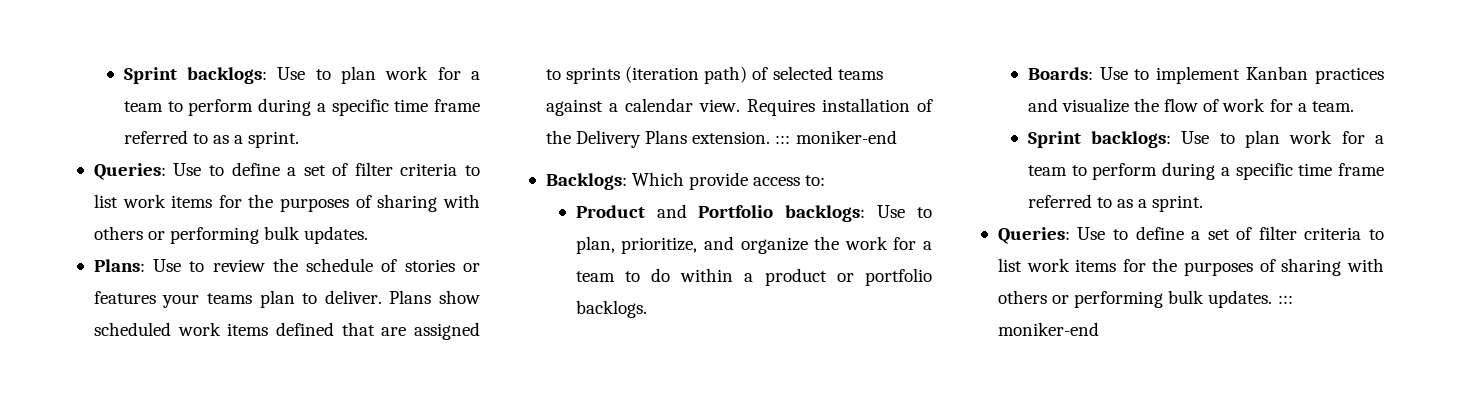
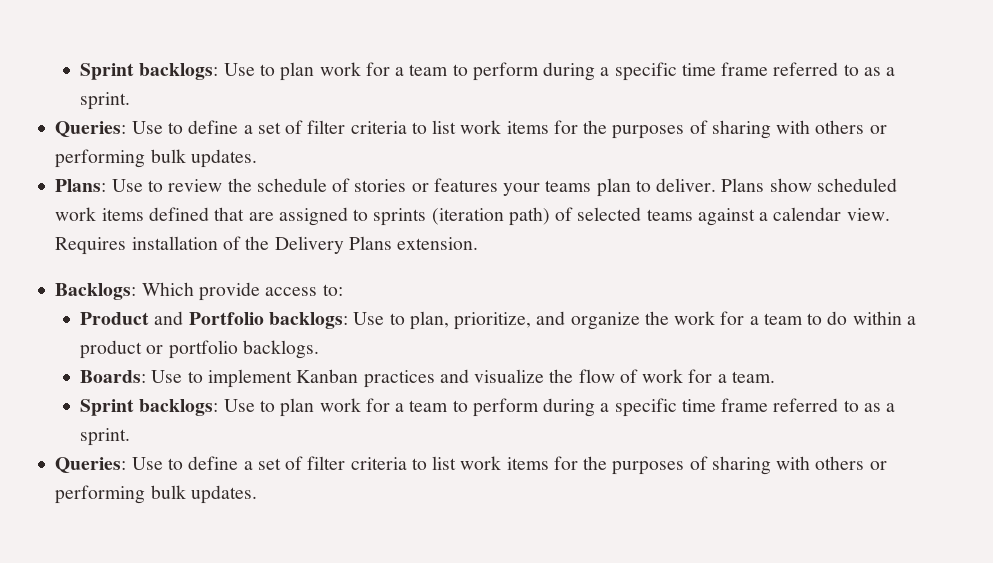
- Requires installation of the Delivery Plans extension. ::: moniker-end
+ Requires installation of the Delivery Plans extension.
  Boards: Use to implement Kanban practices and visualize the flow of work for a team.
  Sprint backlogs: Use to plan work for a team to perform during a specific time frame referred to as a sprint.
- Queries: Use to define a set of filter criteria to list work items for the purposes of sharing with others or performing bulk updates. ::: moniker-end
+ Queries: Use to define a set of filter criteria to list work items for the purposes of sharing with others or performing bulk updates.

